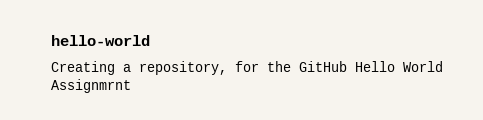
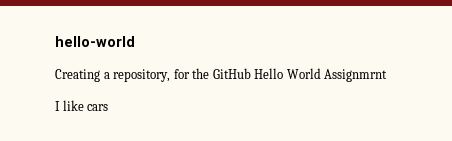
+ I like cars

